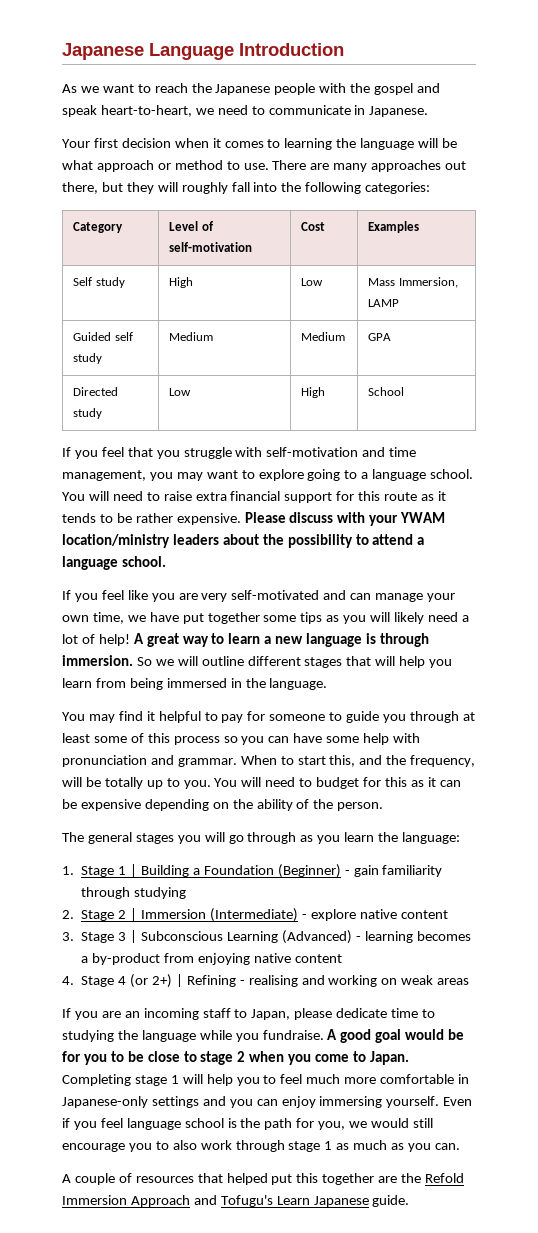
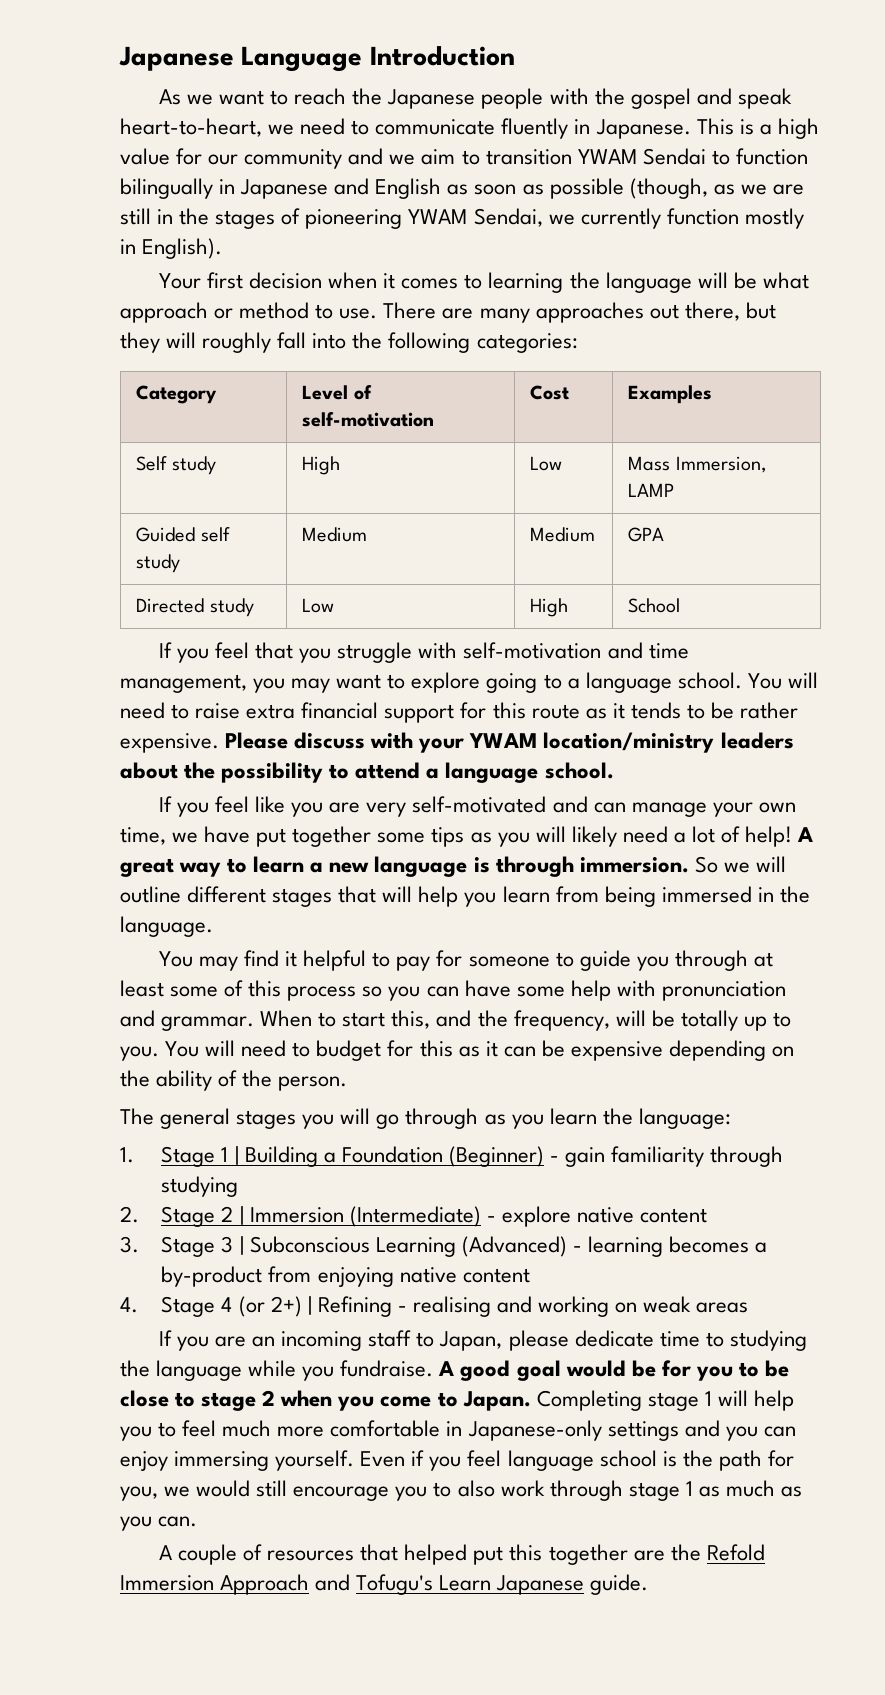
- As we want to reach the Japanese people with the gospel and speak heart-to-heart, we need to communicate in Japanese.
+ As we want to reach the Japanese people with the gospel and speak heart-to-heart, we need to communicate fluently in Japanese. This is a high value for our community and we aim to transition YWAM Sendai to function bilingually in Japanese and English as soon as possible (though, as we are still in the stages of pioneering YWAM Sendai, we currently function mostly in English).

